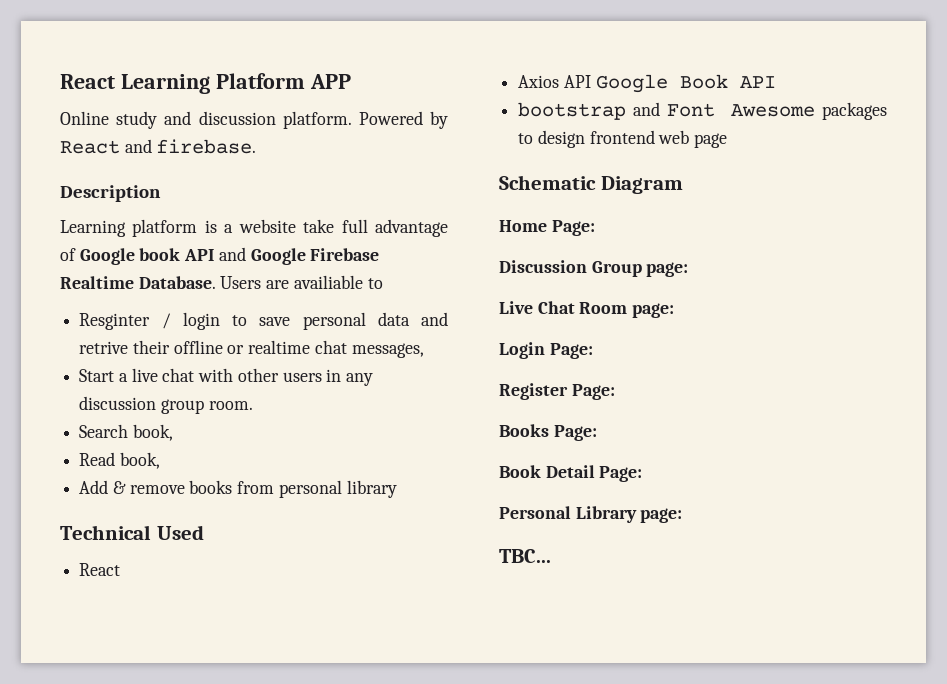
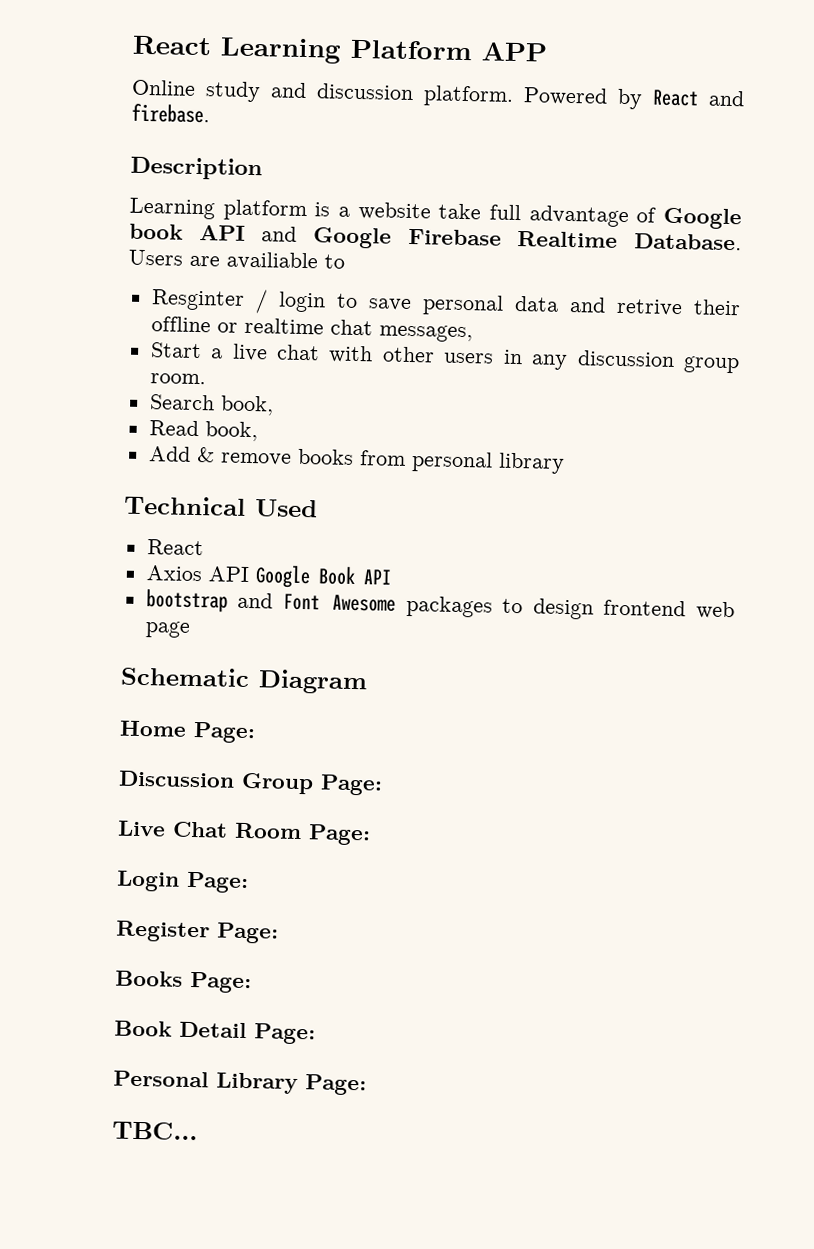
- Discussion Group page:
+ Discussion Group Page:
- Live Chat Room page:
+ Live Chat Room Page:
- Personal Library page:
+ Personal Library Page:

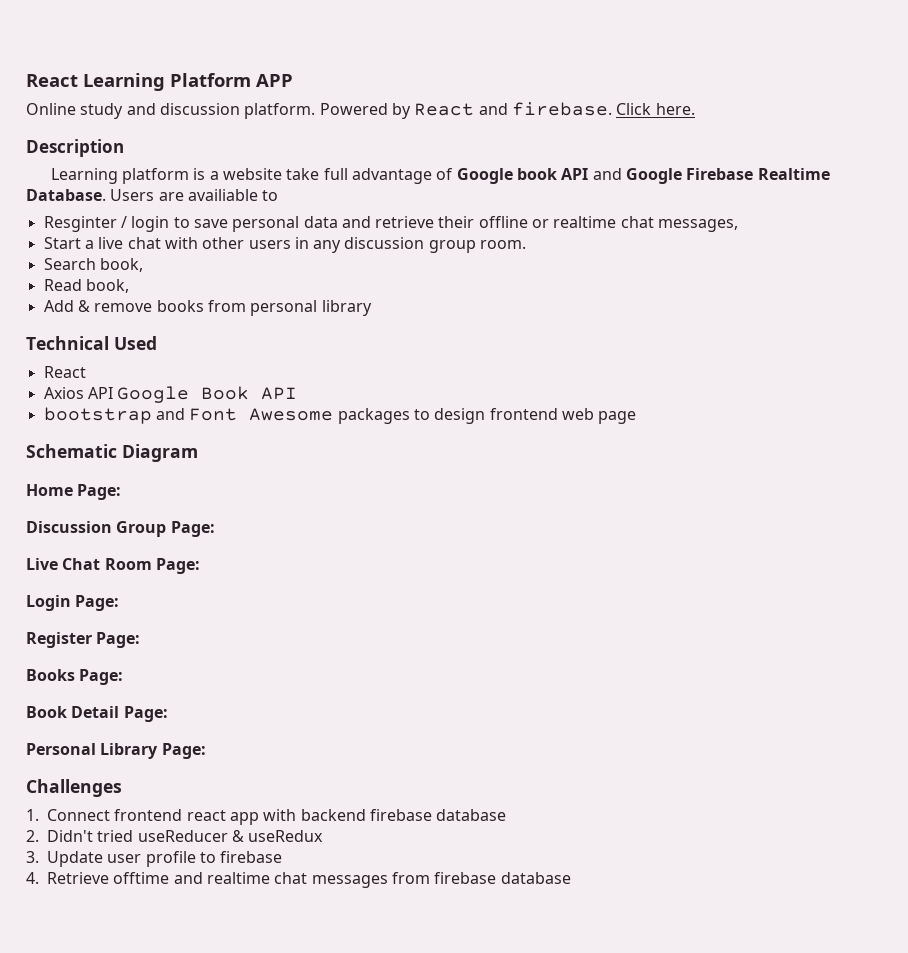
+ Click here.
- Resginter / login to save personal data and retrive their offline or realtime chat messages,
+ Resginter / login to save personal data and retrieve their offline or realtime chat messages,
- TBC...
+ Challenges
+ 1. Connect frontend react app with backend firebase database
+ 2. Didn't tried useReducer & useRedux
+ 3. Update user profile to firebase
+ 4. Retrieve offtime and realtime chat messages from firebase database

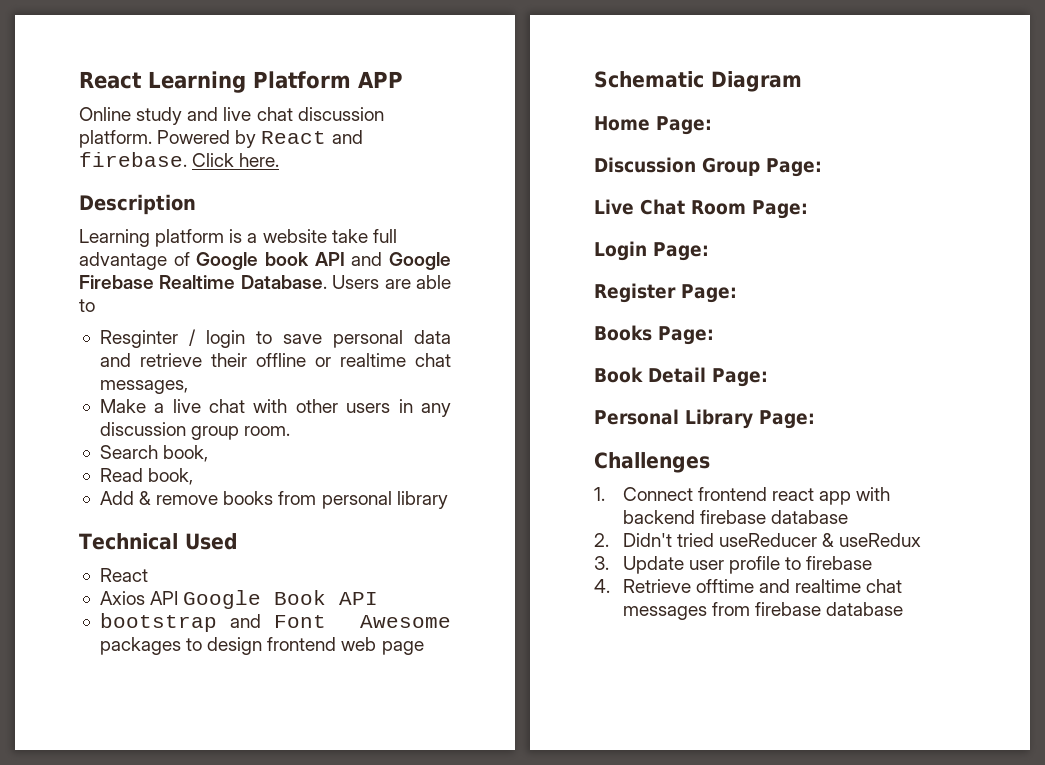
- Online study and discussion platform.
+ Online study and live chat discussion platform.
- Users are availiable to
+ Users are able to
- Start a live chat with other users in any discussion group room.
+ Make a live chat with other users in any discussion group room.

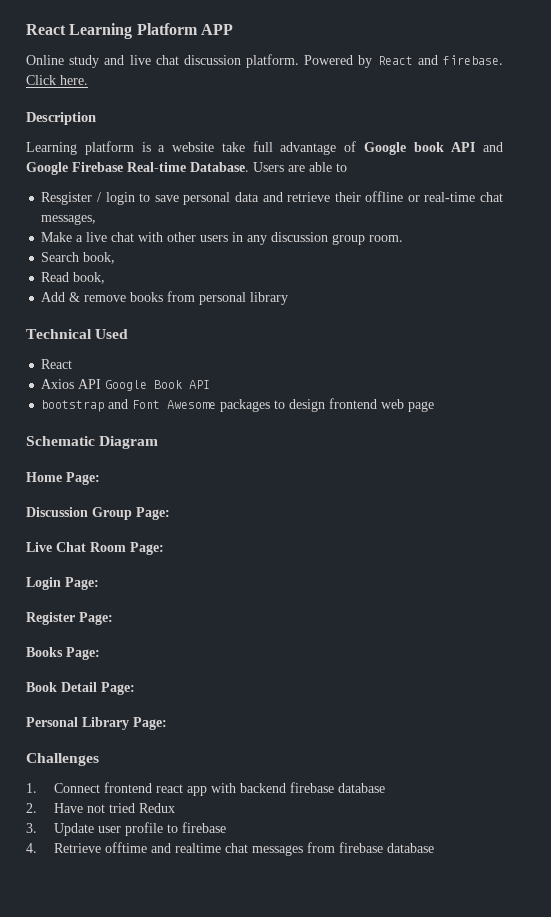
- Learning platform is a website take full advantage of Google book API and Google Firebase Realtime Database.
+ Learning platform is a website take full advantage of Google book API and Google Firebase Real-time Database.
- Resginter / login to save personal data and retrieve their offline or realtime chat messages,
+ Resgister / login to save personal data and retrieve their offline or real-time chat messages,
- 2. Didn't tried useReducer & useRedux
+ 2. Have not tried Redux

